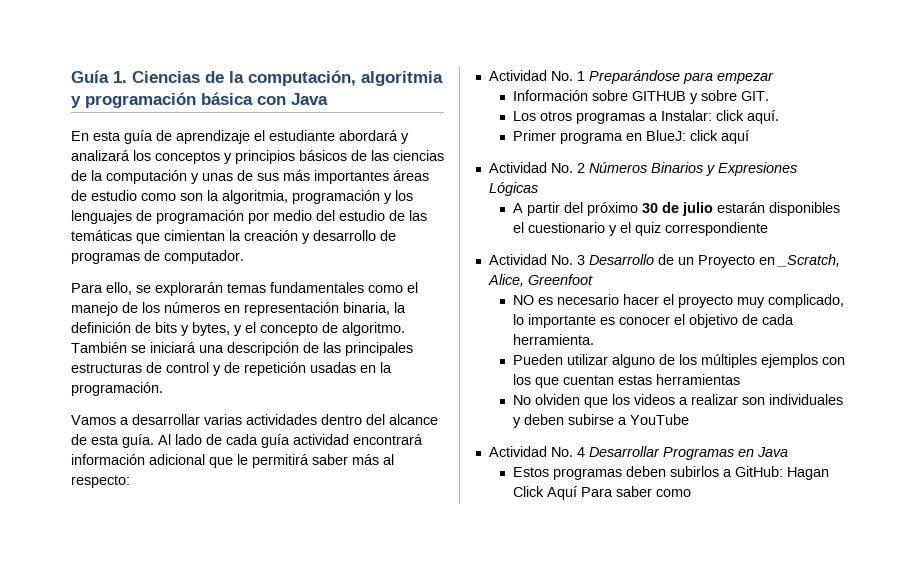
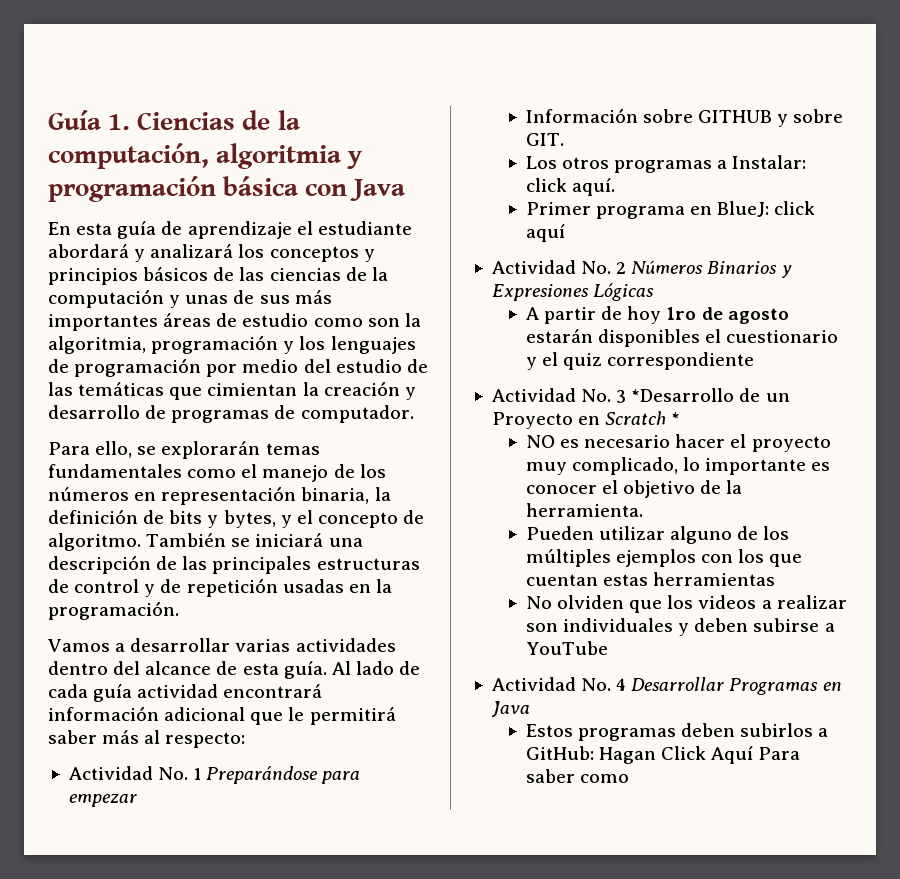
- A partir del próximo 30 de julio estarán disponibles el cuestionario y el quiz correspondiente
+ A partir de hoy 1ro de agosto estarán disponibles el cuestionario y el quiz correspondiente
- Actividad No. 3 Desarrollo de un Proyecto en _Scratch, Alice, Greenfoot
+ Actividad No. 3 *Desarrollo de un Proyecto en Scratch *
- NO es necesario hacer el proyecto muy complicado, lo importante es conocer el objetivo de cada herramienta.
+ NO es necesario hacer el proyecto muy complicado, lo importante es conocer el objetivo de la herramienta.

